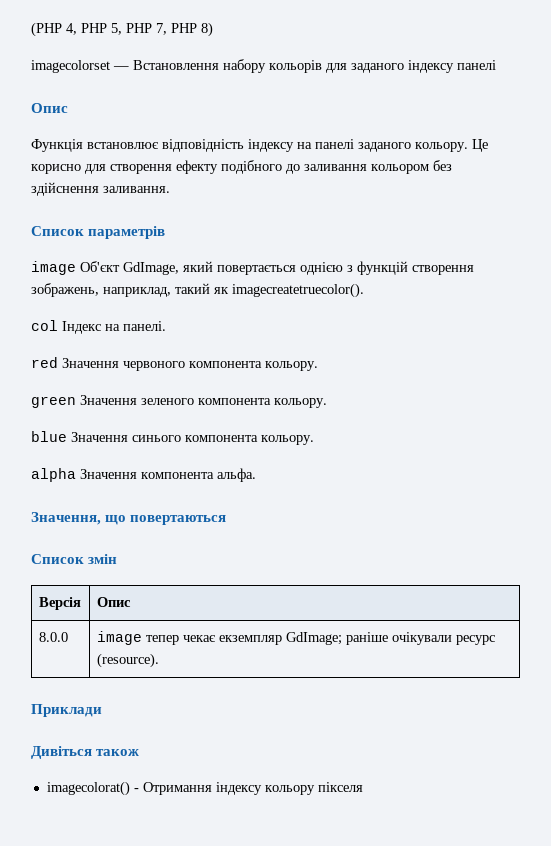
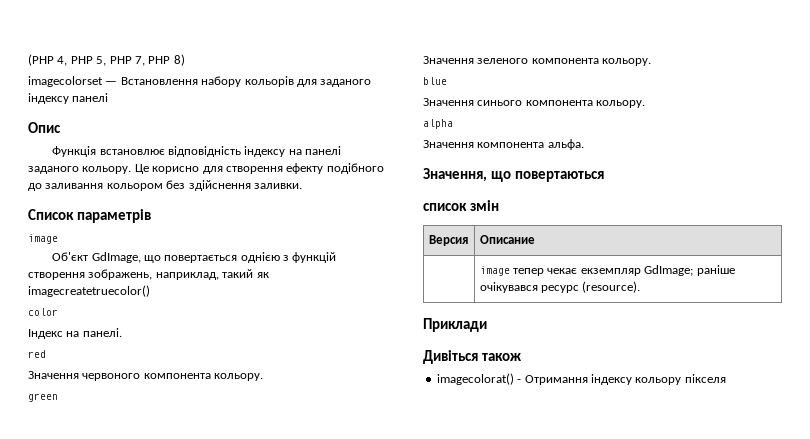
- Це корисно для створення ефекту подібного до заливання кольором без здійснення заливання.
+ Це корисно для створення ефекту подібного до заливання кольором без здійснення заливки.
  Список параметрів
- image Об'єкт GdImage, який повертається однією з функцій створення зображень, наприклад, такий як imagecreatetruecolor().
- col Індекс на панелі.
+ image
+ Об'єкт GdImage, що повертається однією з функцій створення зображень, наприклад, такий як imagecreatetruecolor()
+ color
+ Індекс на панелі.
- red Значення червоного компонента кольору.
+ red
+ Значення червоного компонента кольору.
- green Значення зеленого компонента кольору.
+ green
+ Значення зеленого компонента кольору.
- blue Значення синього компонента кольору.
+ blue
+ Значення синього компонента кольору.
- alpha Значення компонента альфа.
+ alpha
+ Значення компонента альфа.
- Список змін
+ список змін
- Версія | Опис
- 8.0.0 | image тепер чекає екземпляр GdImage; раніше очікували ресурс (resource).
+ Версия | Описание
+ | image тепер чекає екземпляр GdImage; раніше очікувався ресурс (resource).

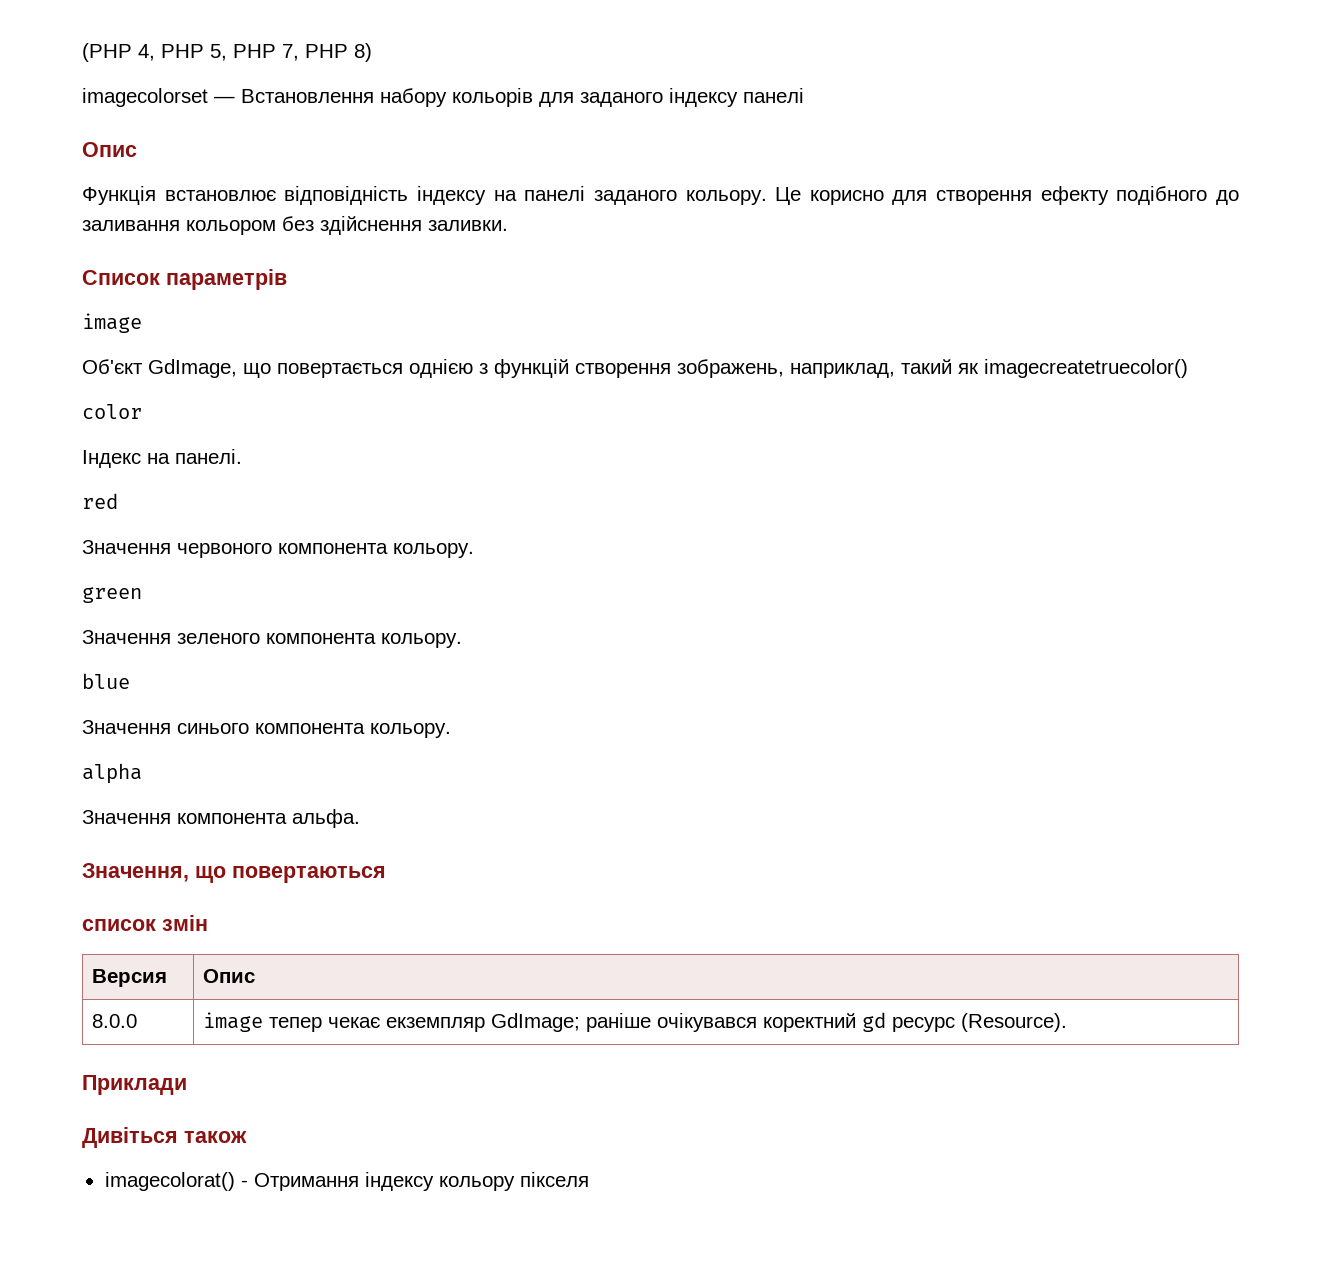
- Версия | Описание
- | image тепер чекає екземпляр GdImage; раніше очікувався ресурс (resource).
+ Версия | Опис
+ 8.0.0 | image тепер чекає екземпляр GdImage; раніше очікувався коректний gd ресурс (Resource).

